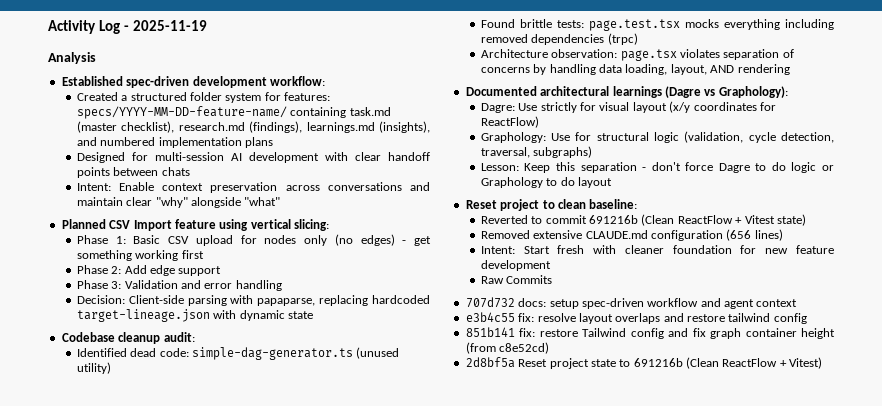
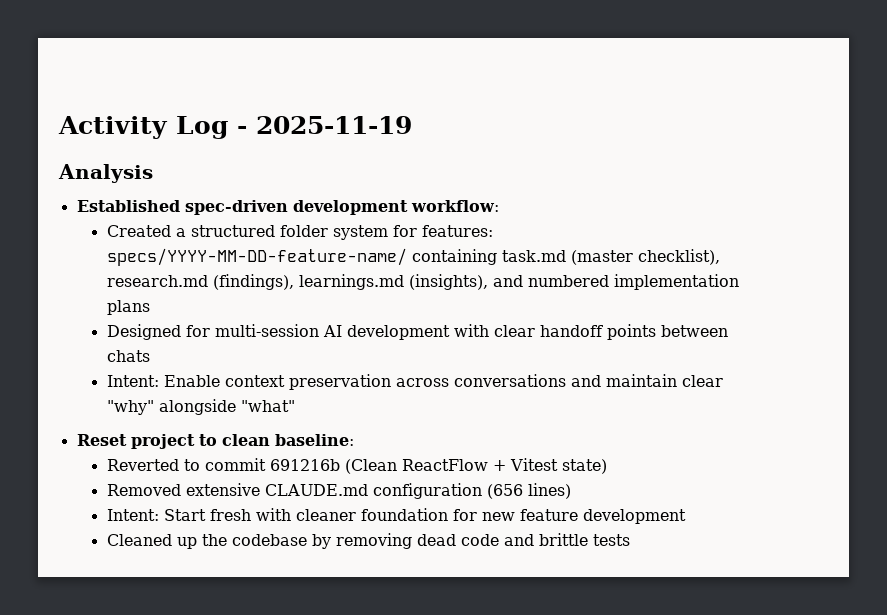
- Planned CSV Import feature using vertical slicing:
- Phase 1: Basic CSV upload for nodes only (no edges) - get something working first
- Phase 2: Add edge support
- Phase 3: Validation and error handling
- Decision: Client-side parsing with papaparse, replacing hardcoded target-lineage.json with dynamic state
- Codebase cleanup audit:
- Identified dead code: simple-dag-generator.ts (unused utility)
- Found brittle tests: page.test.tsx mocks everything including removed dependencies (trpc)
- Architecture observation: page.tsx violates separation of concerns by handling data loading, layout, AND rendering
- Documented architectural learnings (Dagre vs Graphology):
- Dagre: Use strictly for visual layout (x/y coordinates for ReactFlow)
- Graphology: Use for structural logic (validation, cycle detection, traversal, subgraphs)
- Lesson: Keep this separation - don't force Dagre to do logic or Graphology to do layout
- Raw Commits
- 707d732 docs: setup spec-driven workflow and agent context
- e3b4c55 fix: resolve layout overlaps and restore tailwind config
- 851b141 fix: restore Tailwind config and fix graph container height (from c8e52cd)
- 2d8bf5a Reset project state to 691216b (Clean ReactFlow + Vitest)
+ Cleaned up the codebase by removing dead code and brittle tests

